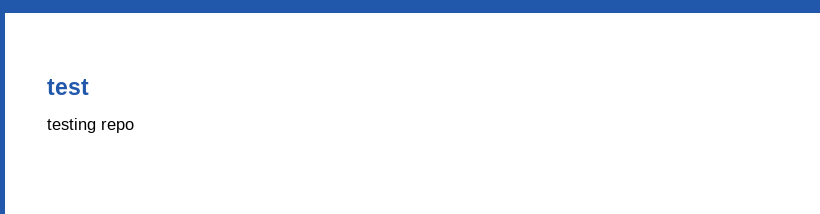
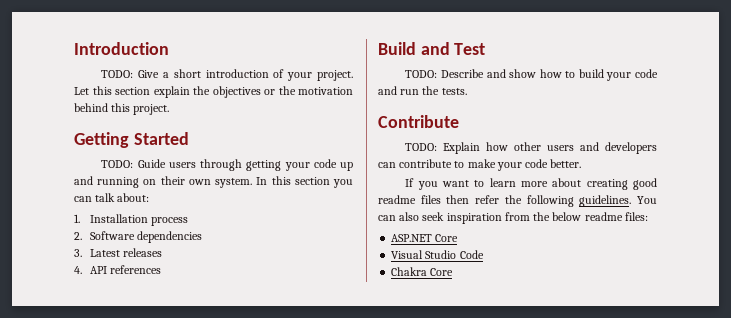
- test
- testing repo
+ Introduction
+ TODO: Give a short introduction of your project. Let this section explain the objectives or the motivation behind this project.
+ Getting Started
+ TODO: Guide users through getting your code up and running on their own system. In this section you can talk about:
+ 1. Installation process
+ 2. Software dependencies
+ 3. Latest releases
+ 4. API references
+ Build and Test
+ TODO: Describe and show how to build your code and run the tests.
+ Contribute
+ TODO: Explain how other users and developers can contribute to make your code better.
+ If you want to learn more about creating good readme files then refer the following guidelines. You can also seek inspiration from the below readme files:
+ ASP.NET Core
+ Visual Studio Code
+ Chakra Core

